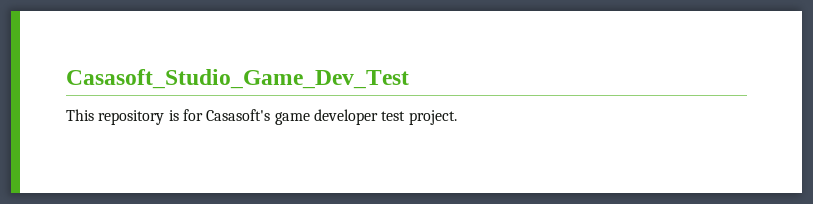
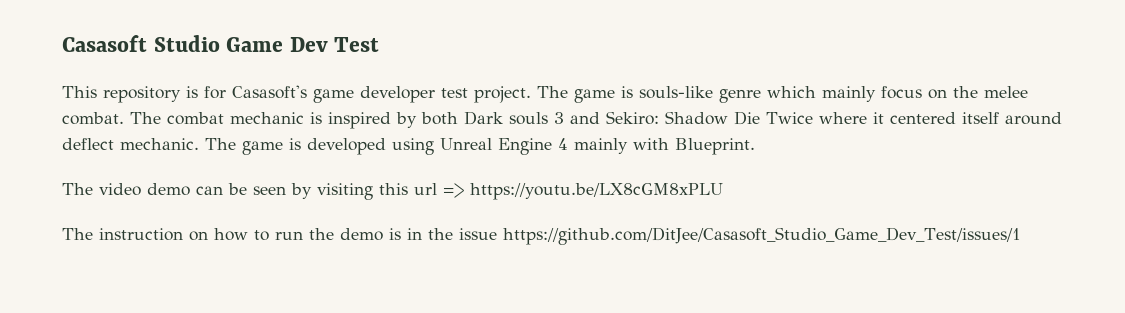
- Casasoft_Studio_Game_Dev_Test
+ Casasoft Studio Game Dev Test
+ The game is souls-like genre which mainly focus on the melee combat. The combat mechanic is inspired by both Dark souls 3 and Sekiro: Shadow Die Twice where it centered itself around deflect mechanic. The game is developed using Unreal Engine 4 mainly with Blueprint.
+ The video demo can be seen by visiting this url => https://youtu.be/LX8cGM8xPLU
+ The instruction on how to run the demo is in the issue https://github.com/DitJee/Casasoft_Studio_Game_Dev_Test/issues/1

